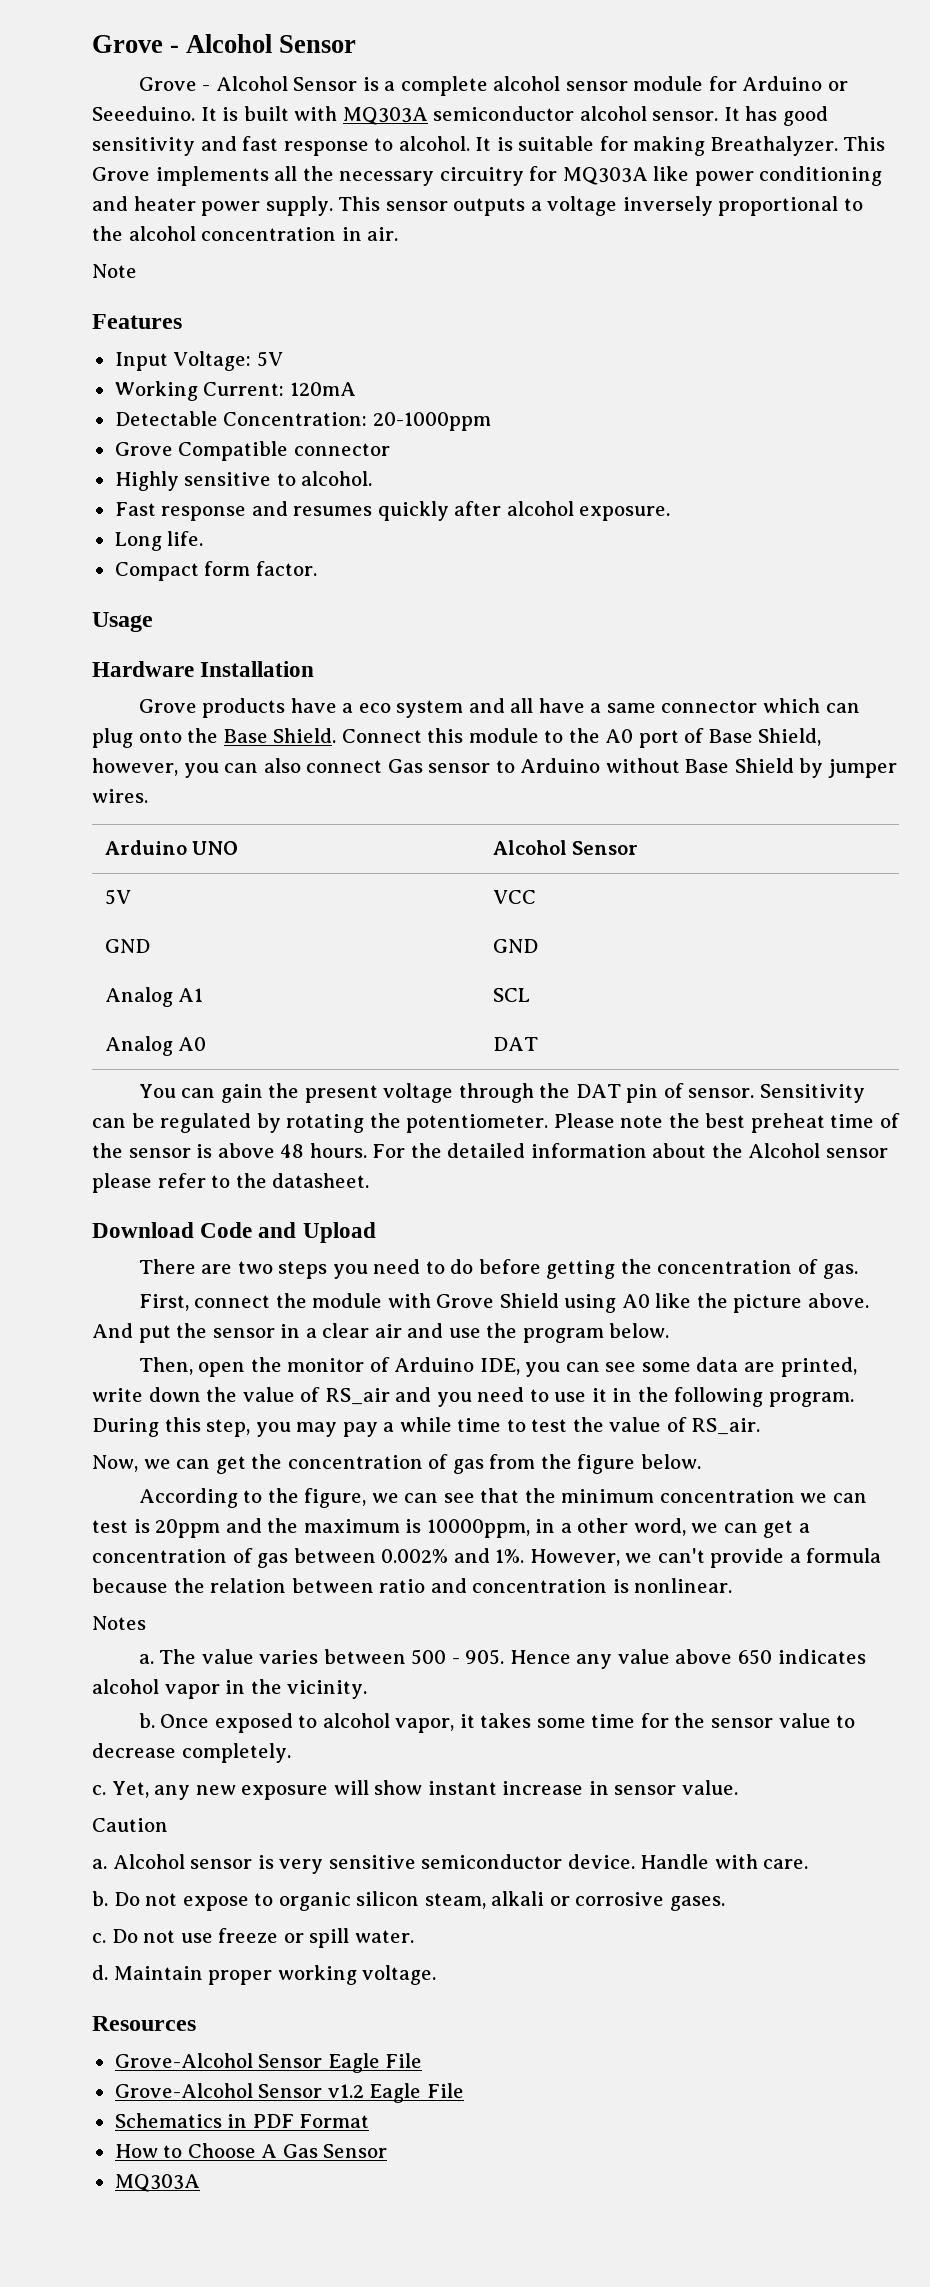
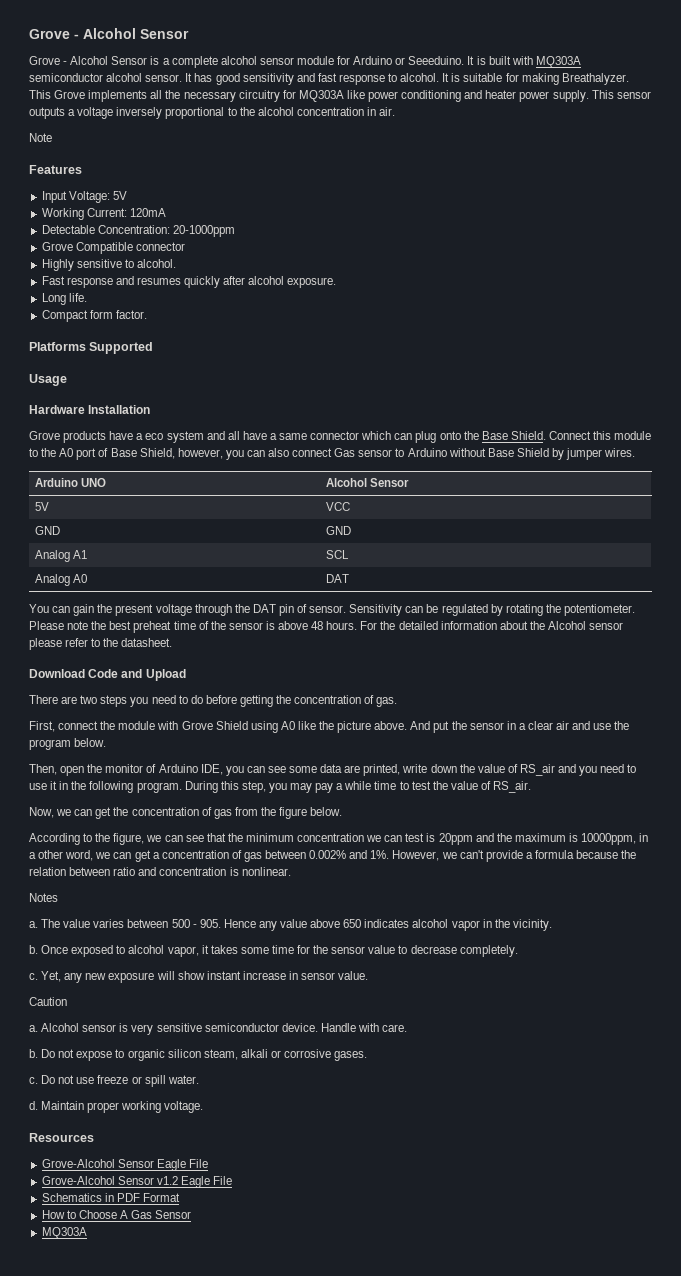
+ Platforms Supported

